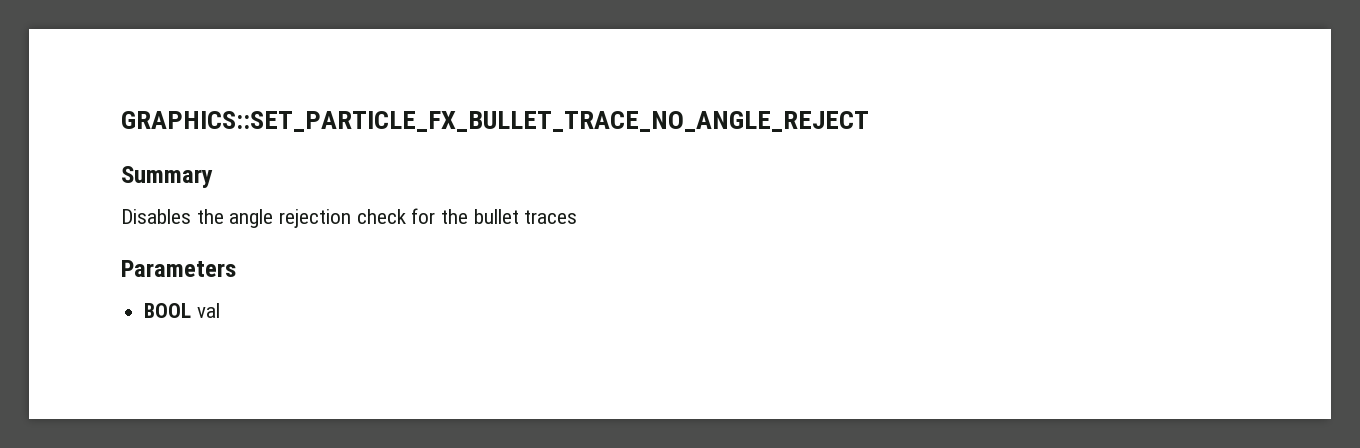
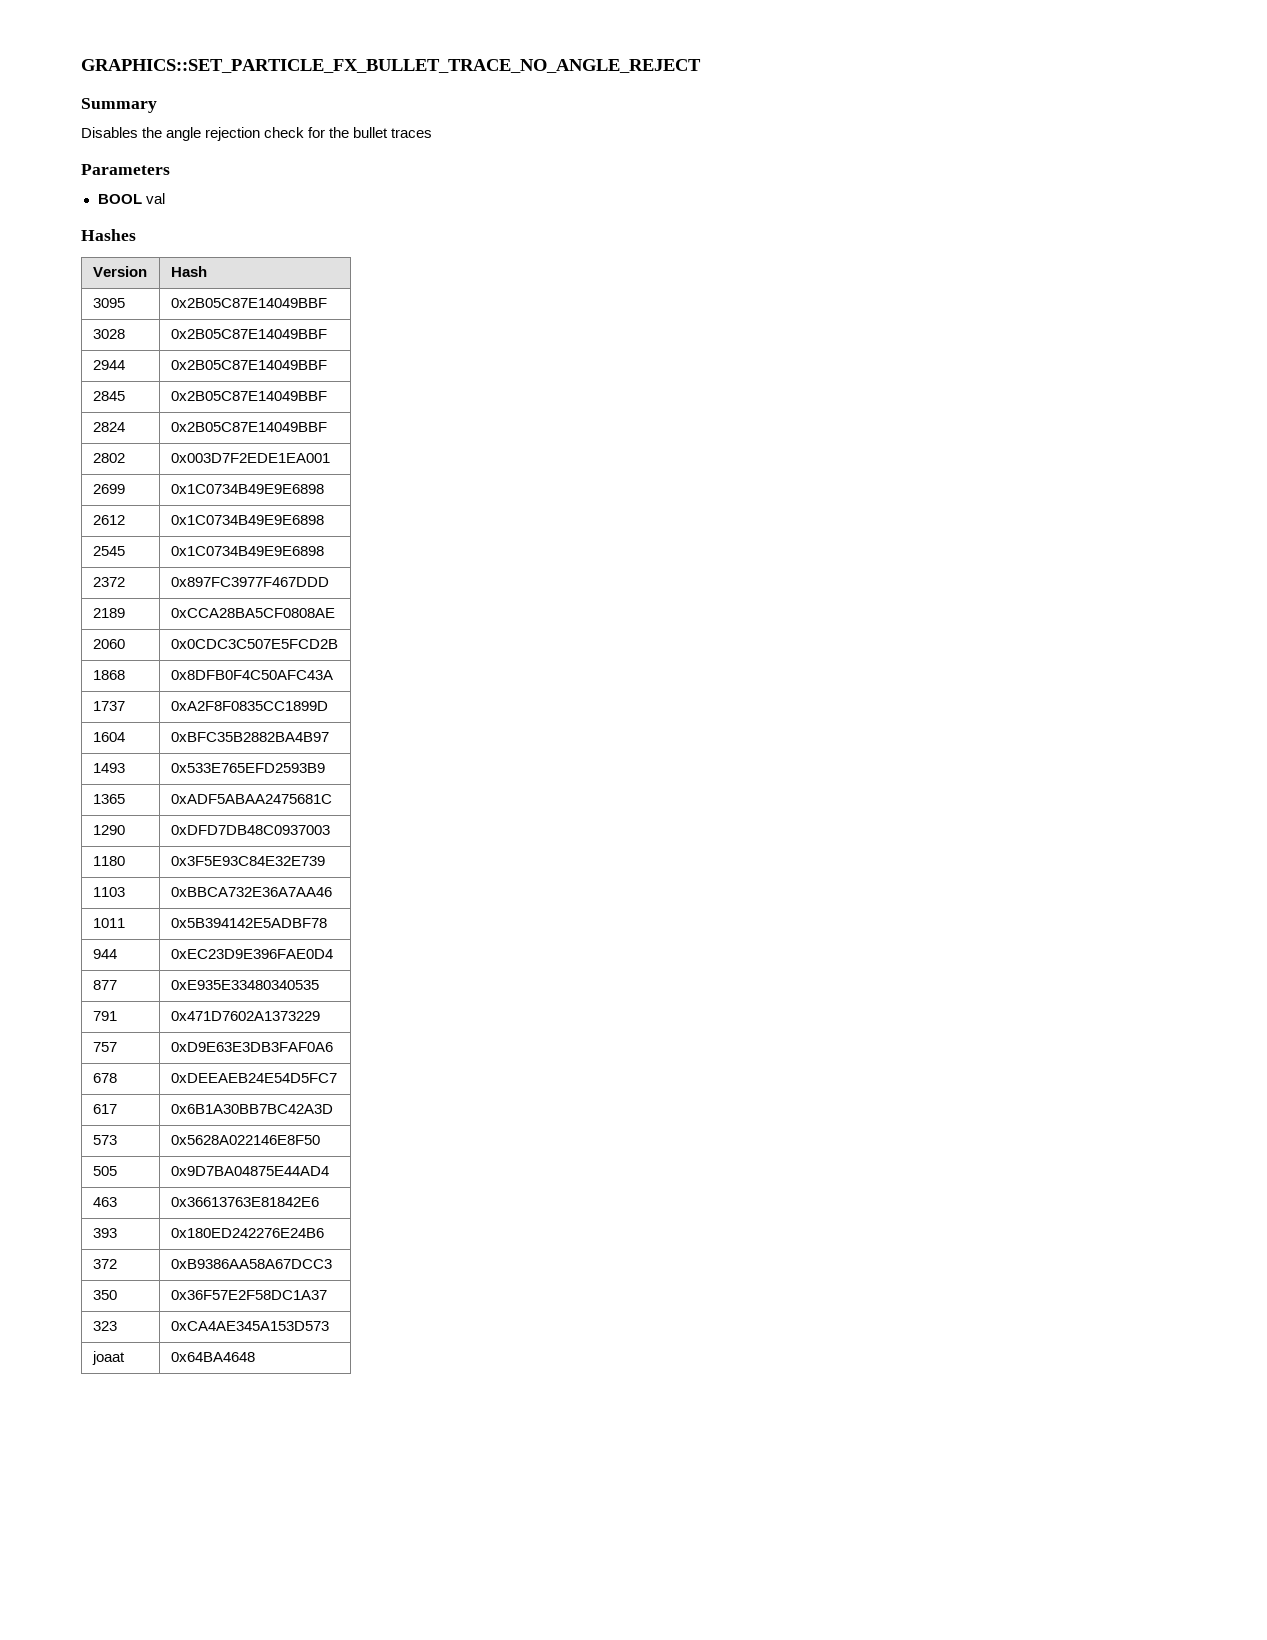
+ Hashes
+ Version | Hash
+ 3095 | 0x2B05C87E14049BBF
+ 3028 | 0x2B05C87E14049BBF
+ 2944 | 0x2B05C87E14049BBF
+ 2845 | 0x2B05C87E14049BBF
+ 2824 | 0x2B05C87E14049BBF
+ 2802 | 0x003D7F2EDE1EA001
+ 2699 | 0x1C0734B49E9E6898
+ 2612 | 0x1C0734B49E9E6898
+ 2545 | 0x1C0734B49E9E6898
+ 2372 | 0x897FC3977F467DDD
+ 2189 | 0xCCA28BA5CF0808AE
+ 2060 | 0x0CDC3C507E5FCD2B
+ 1868 | 0x8DFB0F4C50AFC43A
+ 1737 | 0xA2F8F0835CC1899D
+ 1604 | 0xBFC35B2882BA4B97
+ 1493 | 0x533E765EFD2593B9
+ 1365 | 0xADF5ABAA2475681C
+ 1290 | 0xDFD7DB48C0937003
+ 1180 | 0x3F5E93C84E32E739
+ 1103 | 0xBBCA732E36A7AA46
+ 1011 | 0x5B394142E5ADBF78
+ 944 | 0xEC23D9E396FAE0D4
+ 877 | 0xE935E33480340535
+ 791 | 0x471D7602A1373229
+ 757 | 0xD9E63E3DB3FAF0A6
+ 678 | 0xDEEAEB24E54D5FC7
+ 617 | 0x6B1A30BB7BC42A3D
+ 573 | 0x5628A022146E8F50
+ 505 | 0x9D7BA04875E44AD4
+ 463 | 0x36613763E81842E6
+ 393 | 0x180ED242276E24B6
+ 372 | 0xB9386AA58A67DCC3
+ 350 | 0x36F57E2F58DC1A37
+ 323 | 0xCA4AE345A153D573
+ joaat | 0x64BA4648

